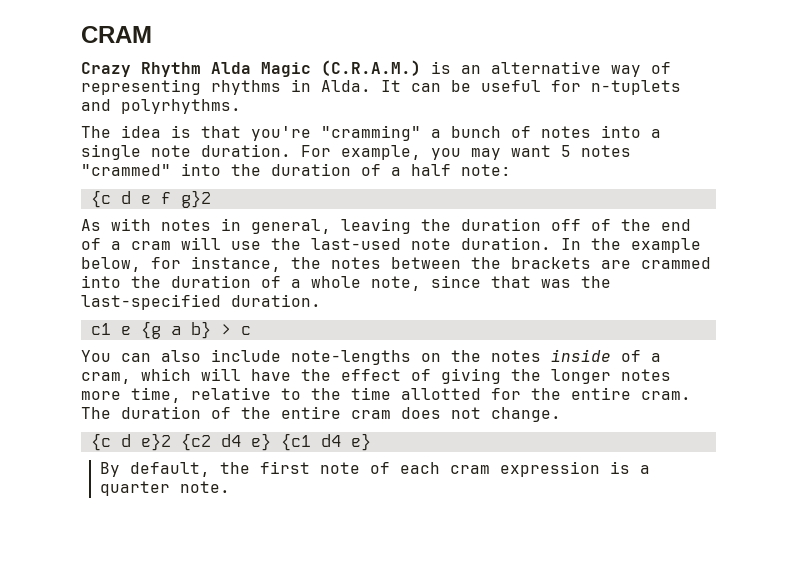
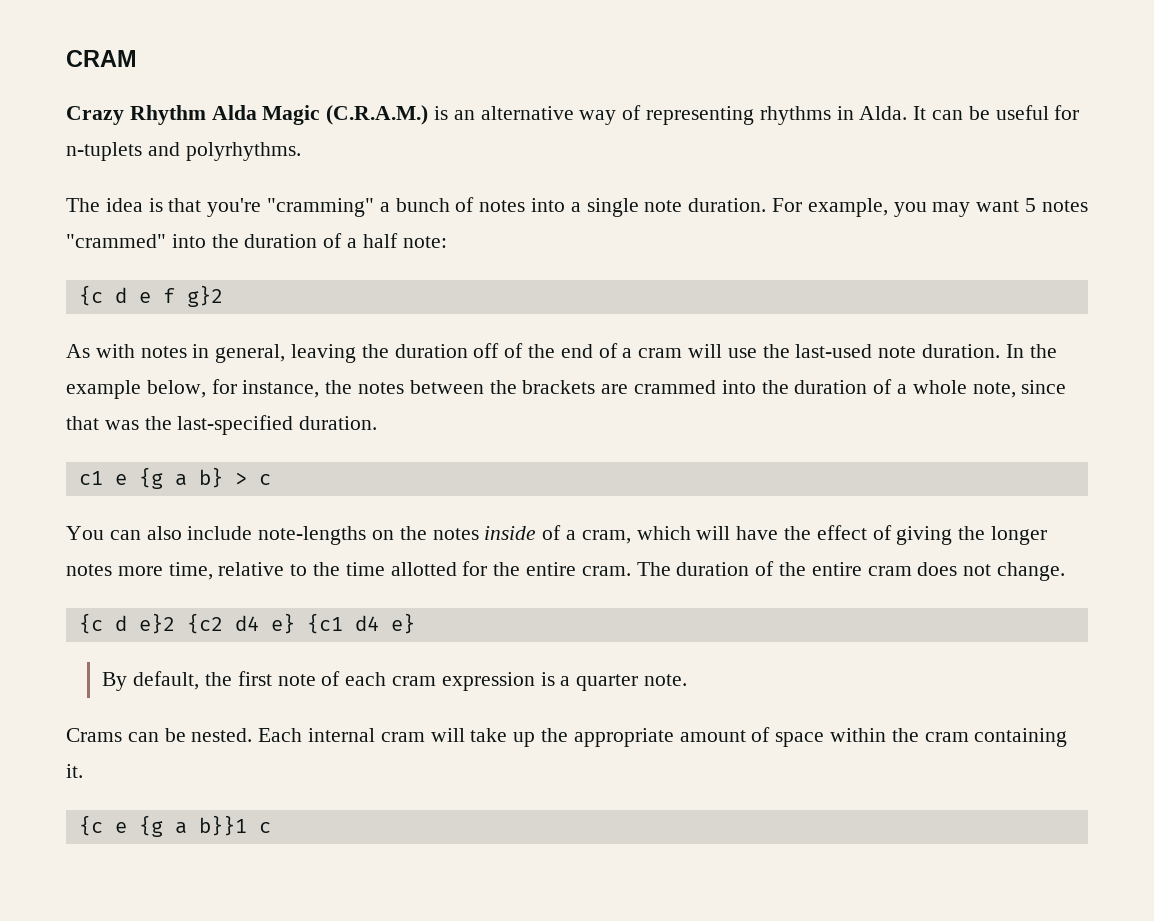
+ Crams can be nested. Each internal cram will take up the appropriate amount of space within the cram containing it.
+ {c e {g a b}}1 c

